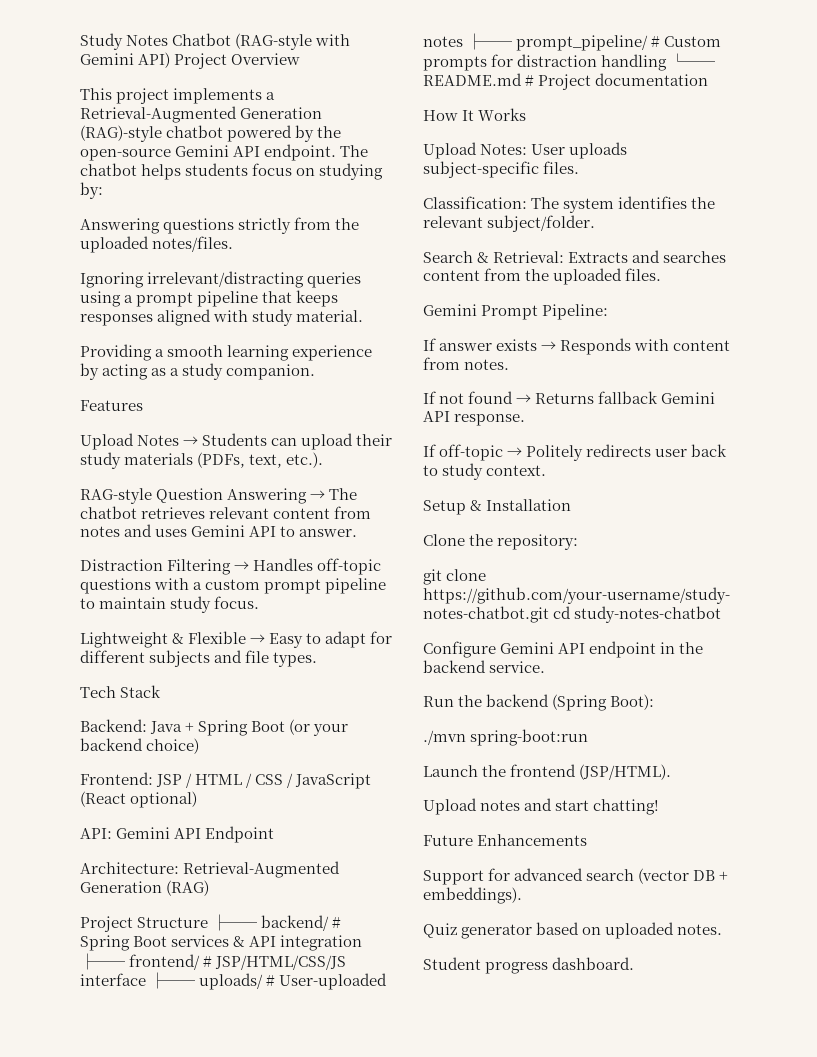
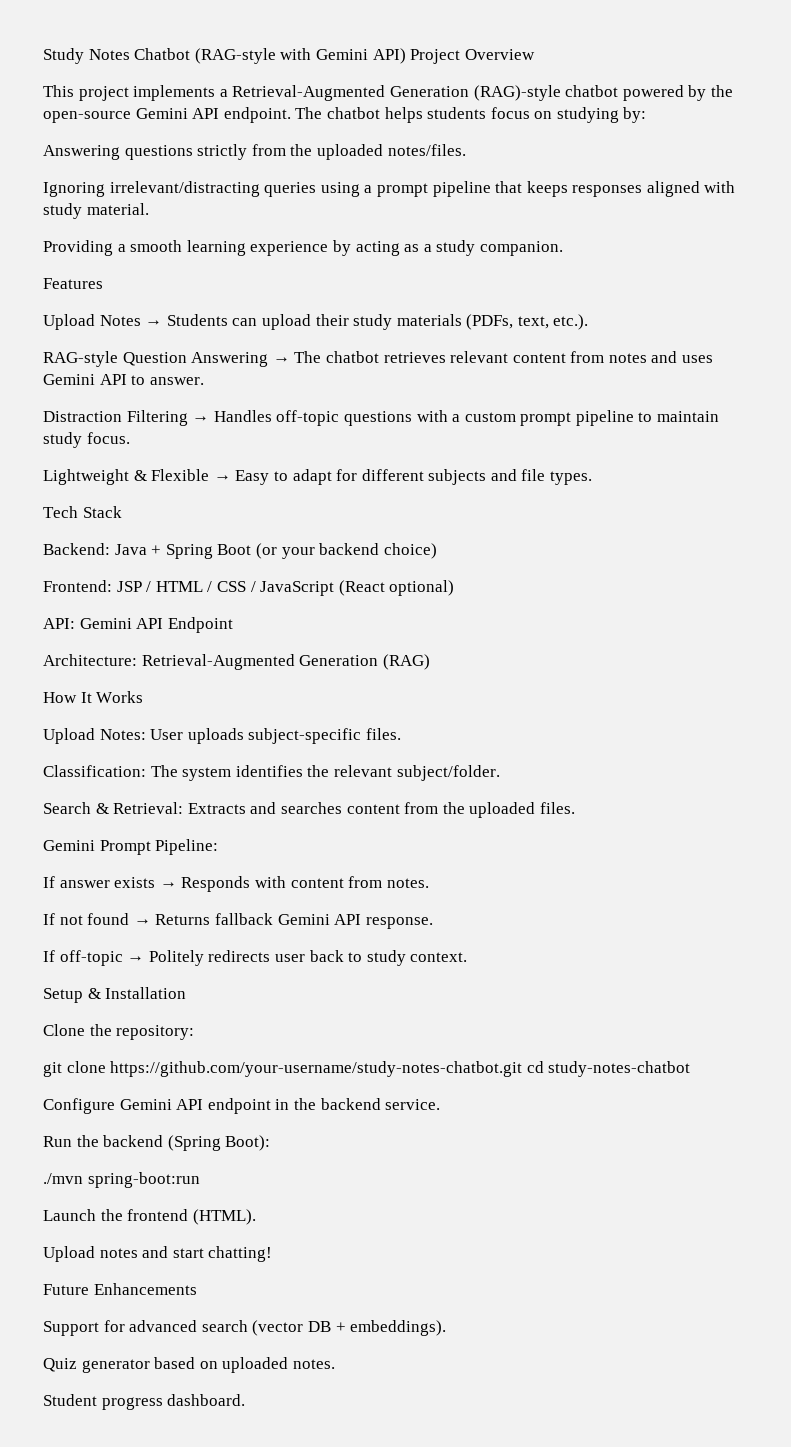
- Project Structure ├── backend/ # Spring Boot services & API integration ├── frontend/ # JSP/HTML/CSS/JS interface ├── uploads/ # User-uploaded notes ├── prompt_pipeline/ # Custom prompts for distraction handling └── README.md # Project documentation
- Launch the frontend (JSP/HTML).
+ Launch the frontend (HTML).

